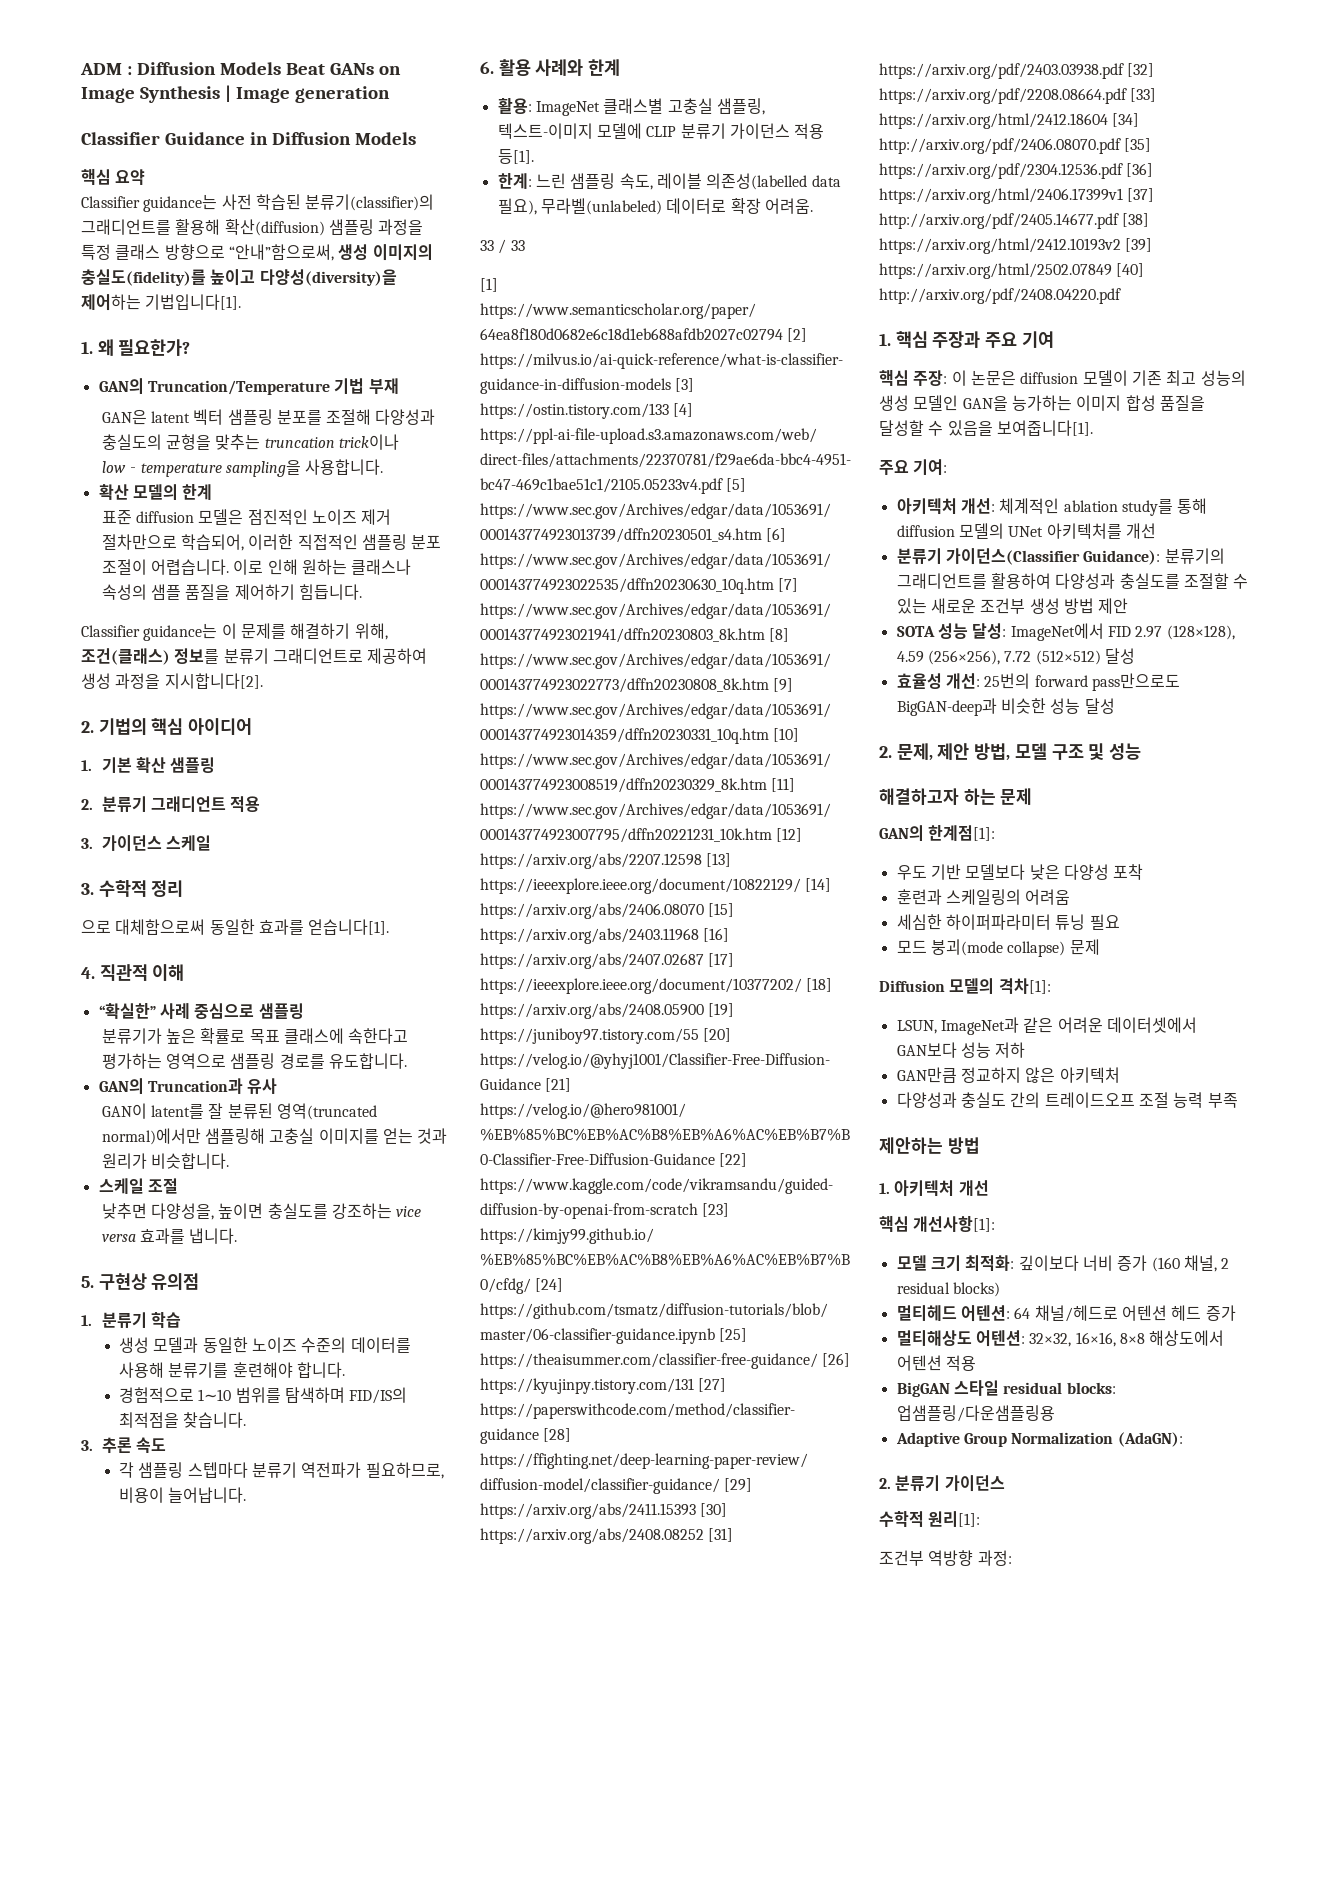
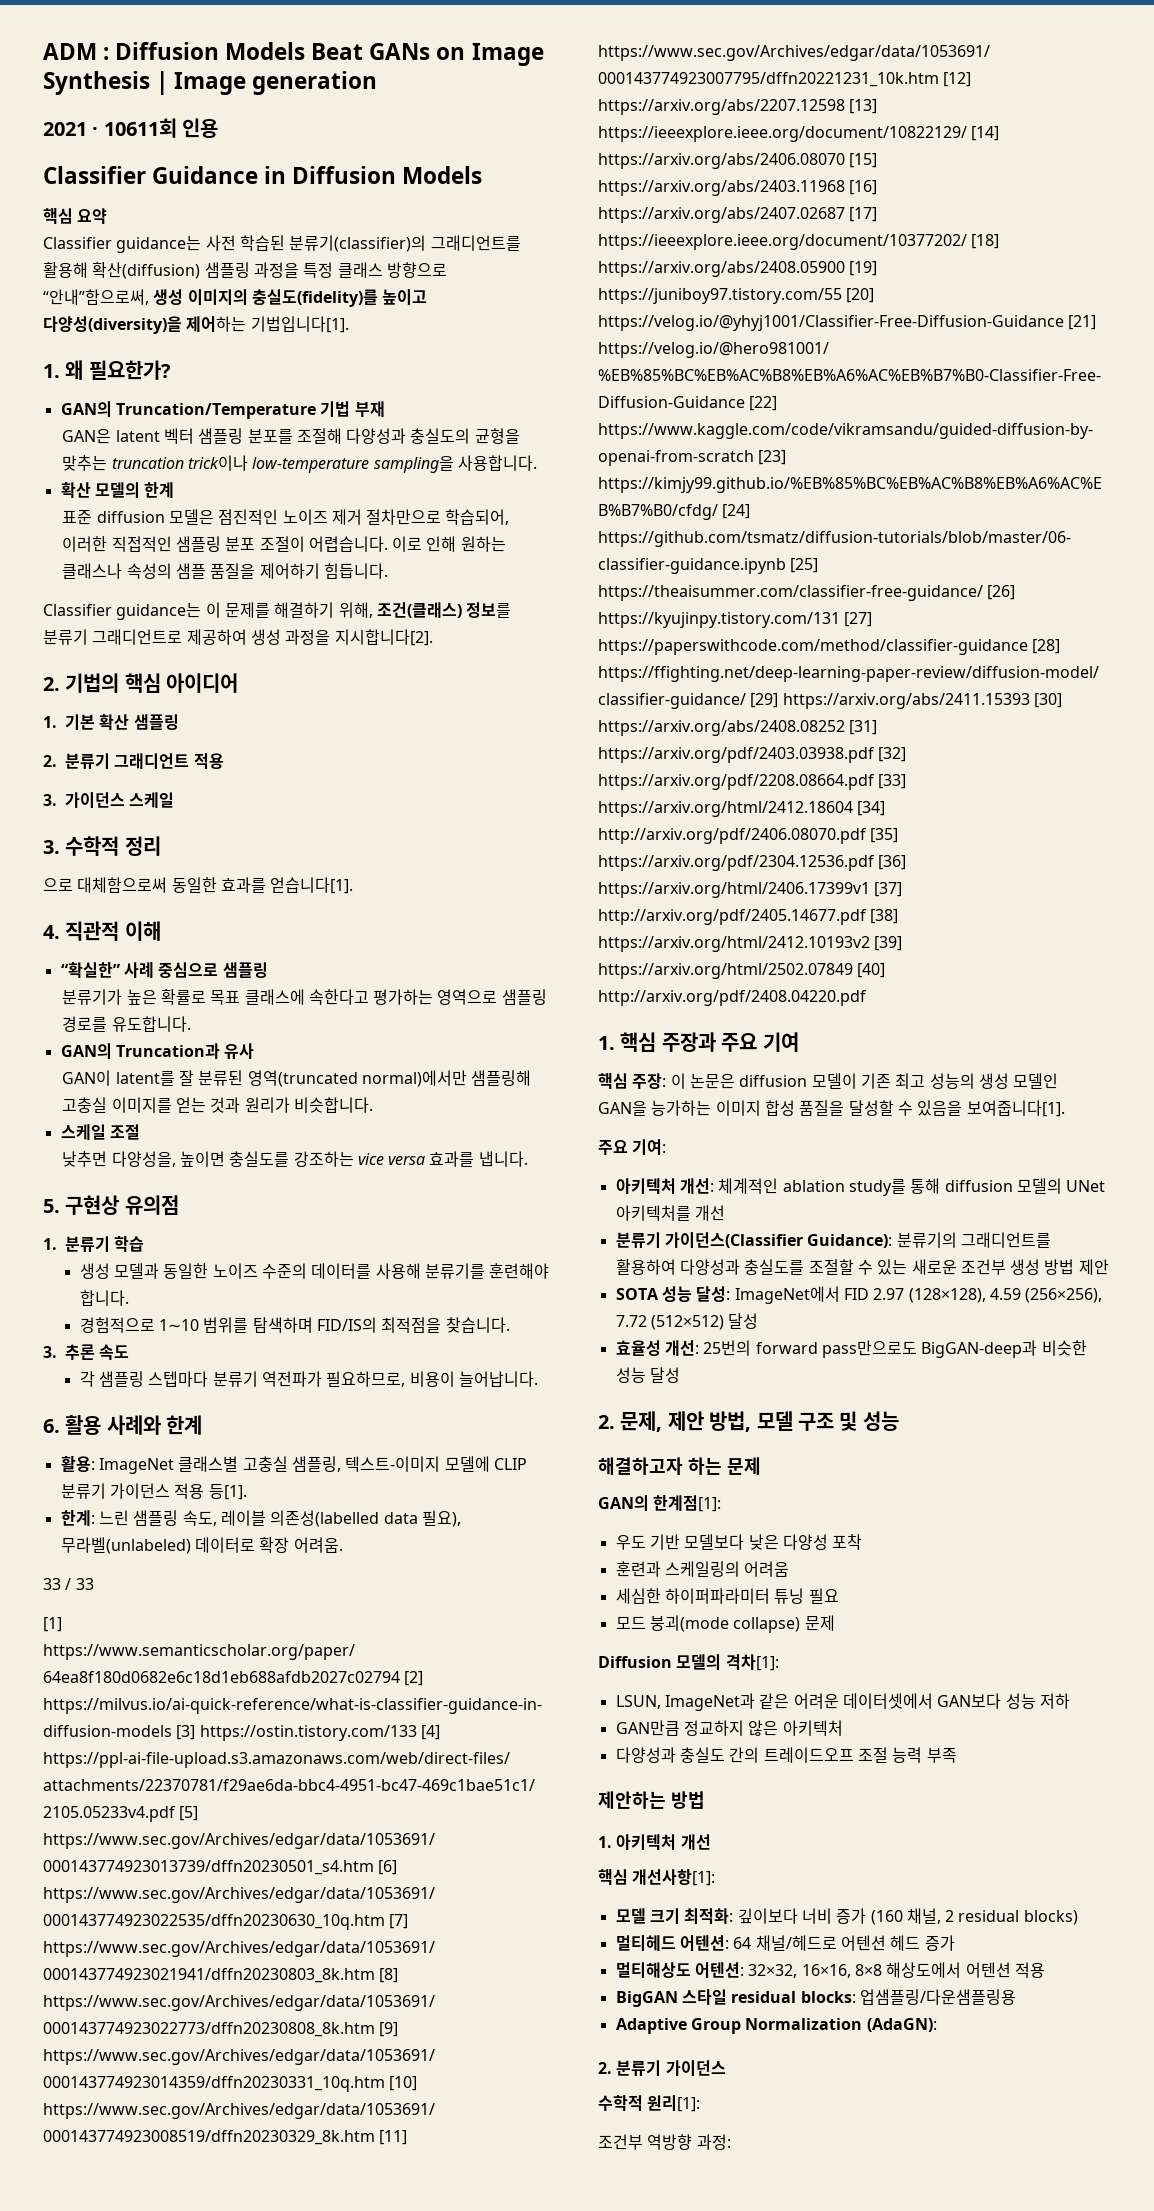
+ 2021 · 10611회 인용

